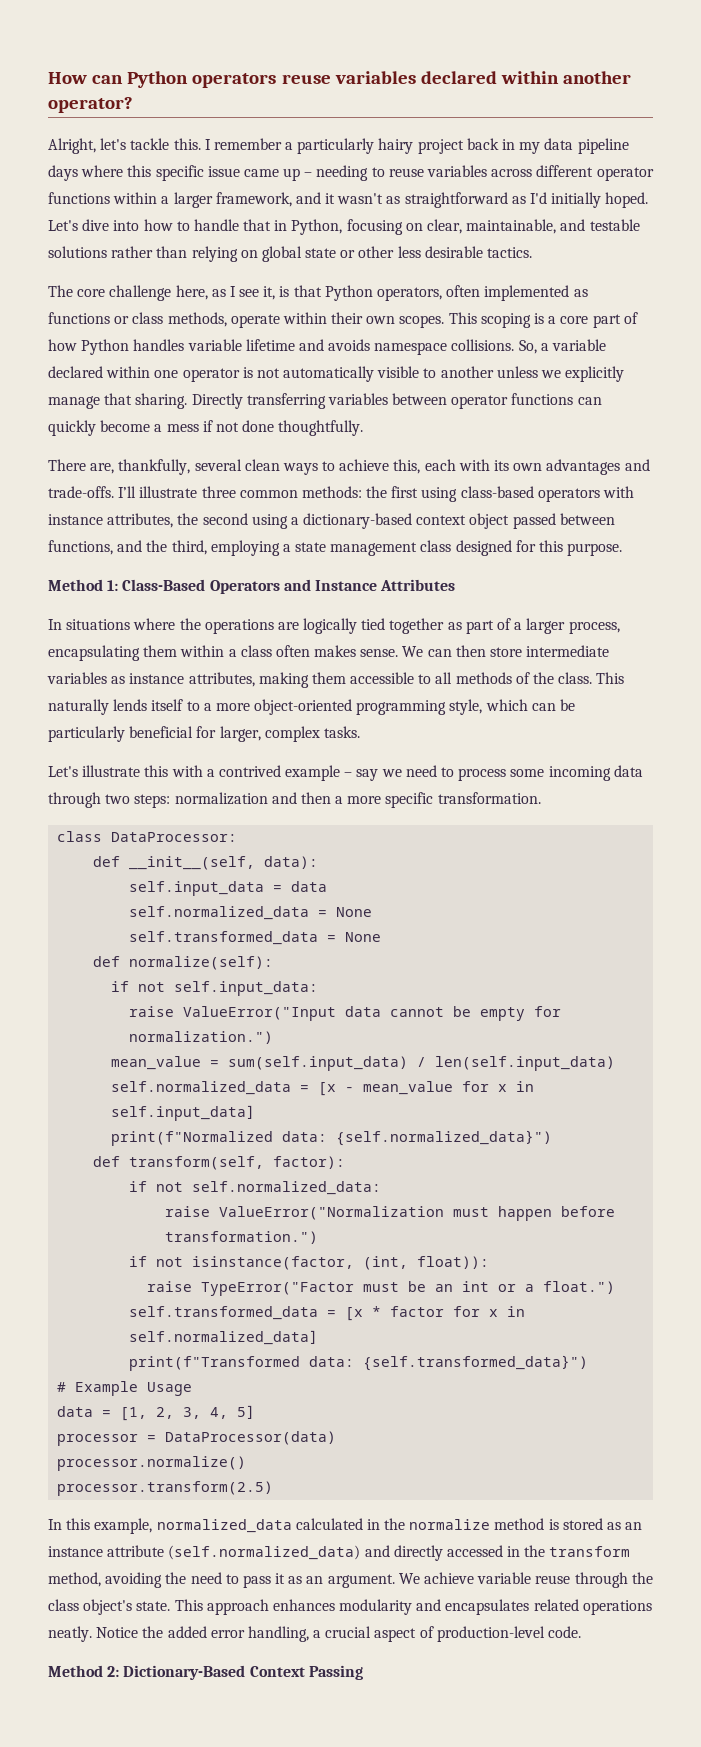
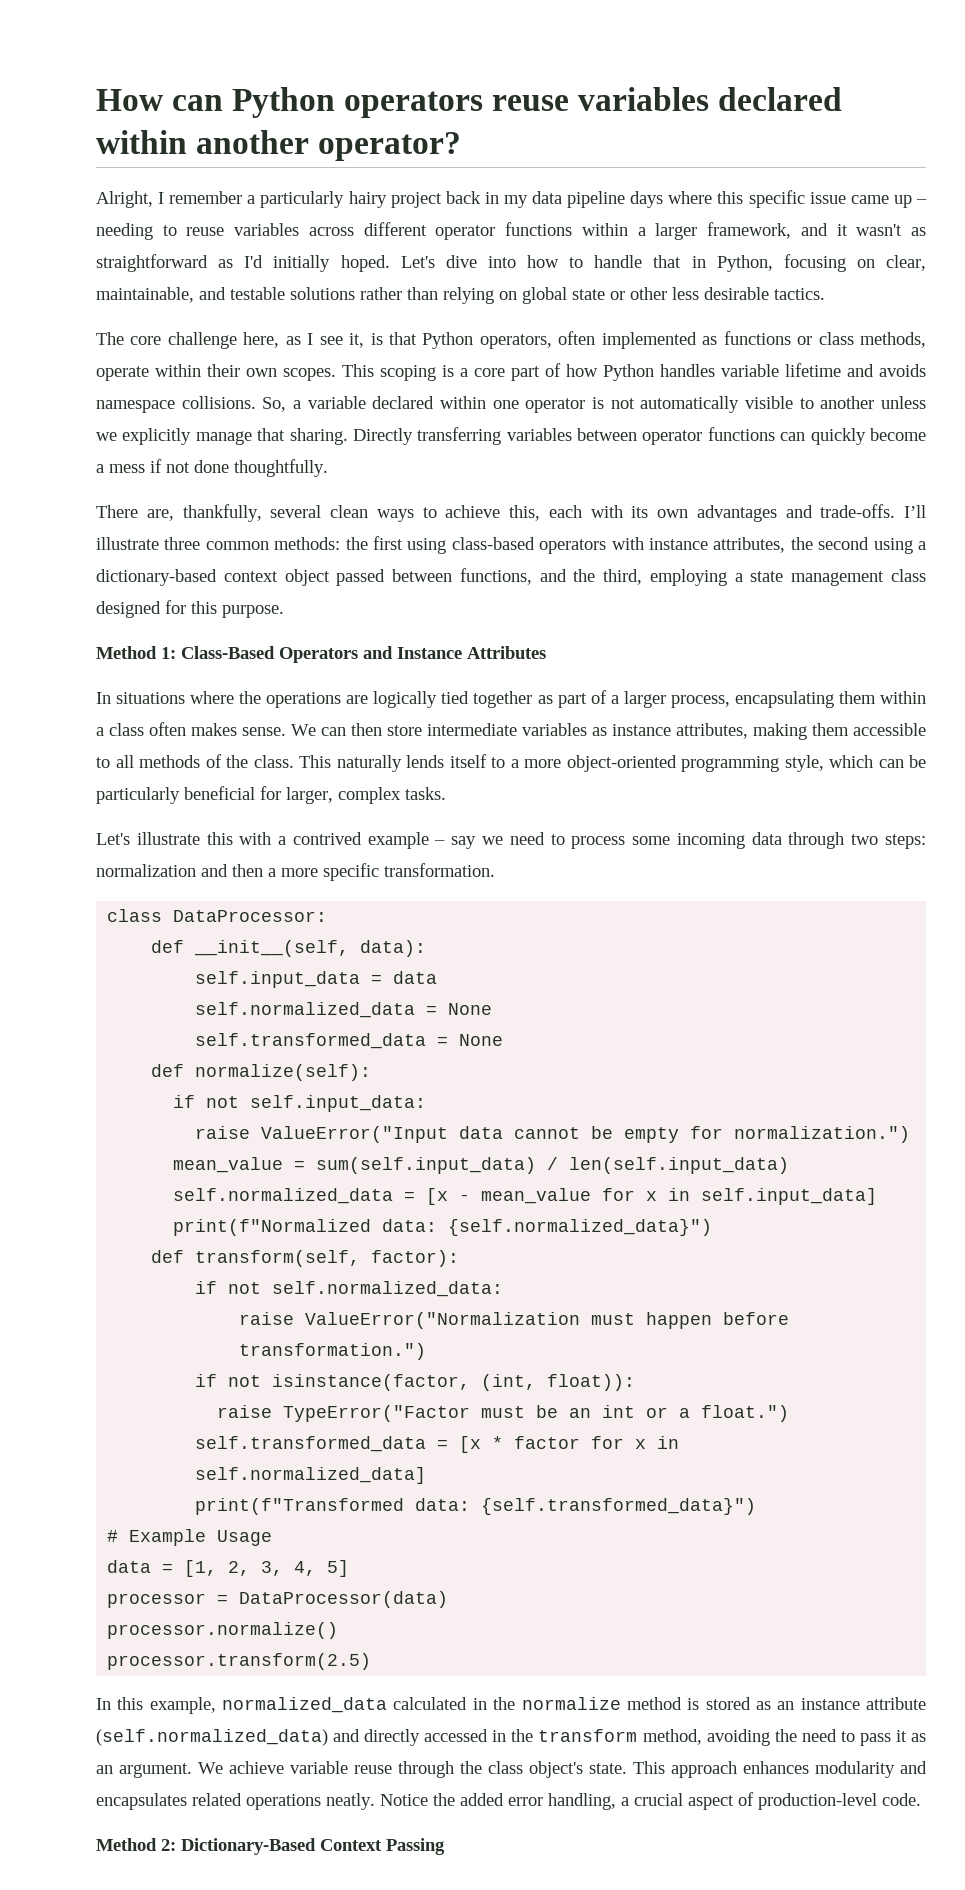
- Alright, let's tackle this. I remember a particularly hairy project back in my data pipeline days where this specific issue came up – needing to reuse variables across different operator functions within a larger framework, and it wasn't as straightforward as I'd initially hoped.
+ Alright, I remember a particularly hairy project back in my data pipeline days where this specific issue came up – needing to reuse variables across different operator functions within a larger framework, and it wasn't as straightforward as I'd initially hoped.

